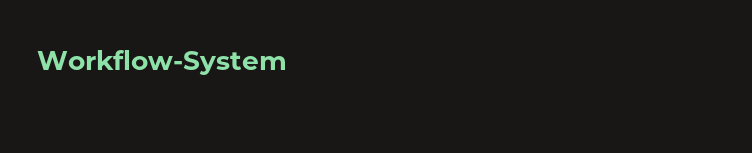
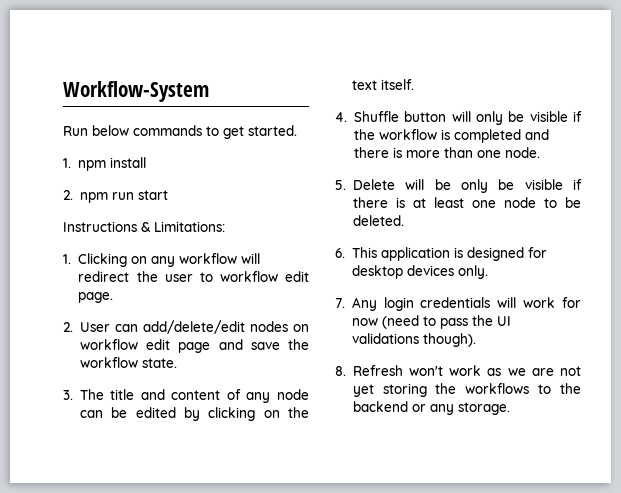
+ Run below commands to get started.
+ 1. npm install
+ 2. npm run start
+ Instructions & Limitations:
+ 1. Clicking on any workflow will redirect the user to workflow edit page.
+ 2. User can add/delete/edit nodes on workflow edit page and save the workflow state.
+ 3. The title and content of any node can be edited by clicking on the text itself.
+ 4. Shuffle button will only be visible if the workflow is completed and there is more than one node.
+ 5. Delete will be only be visible if there is at least one node to be deleted.
+ 6. This application is designed for desktop devices only.
+ 7. Any login credentials will work for now (need to pass the UI validations though).
+ 8. Refresh won't work as we are not yet storing the workflows to the backend or any storage.

